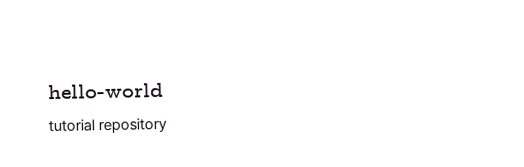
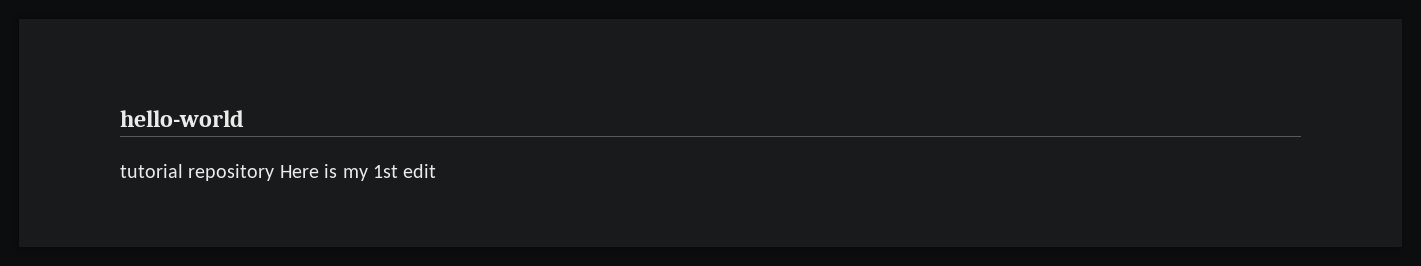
- tutorial repository
+ tutorial repository Here is my 1st edit

